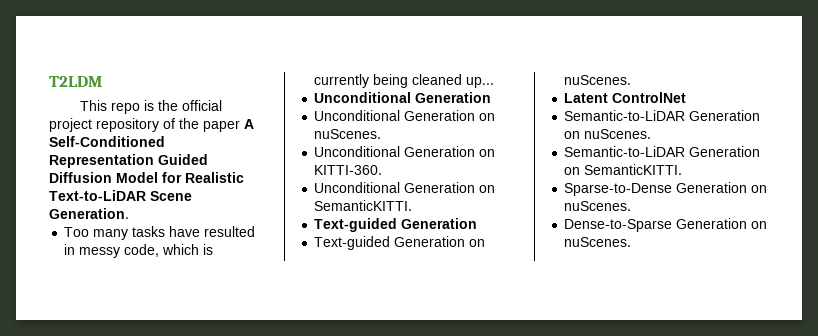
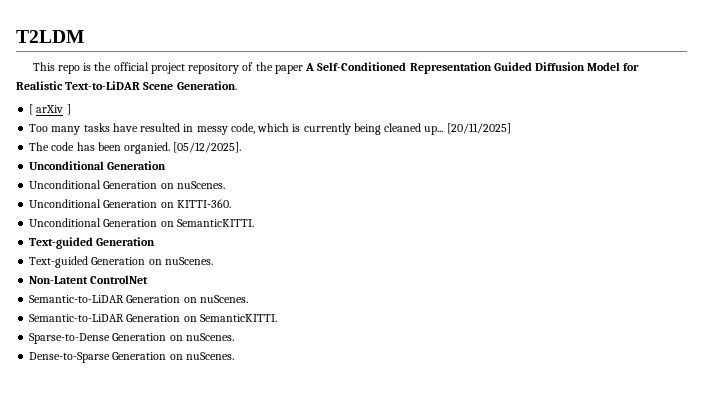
+ [ arXiv ]
+ [20/11/2025]
+ The code has been organied. [05/12/2025].
- Latent ControlNet
+ Non-Latent ControlNet

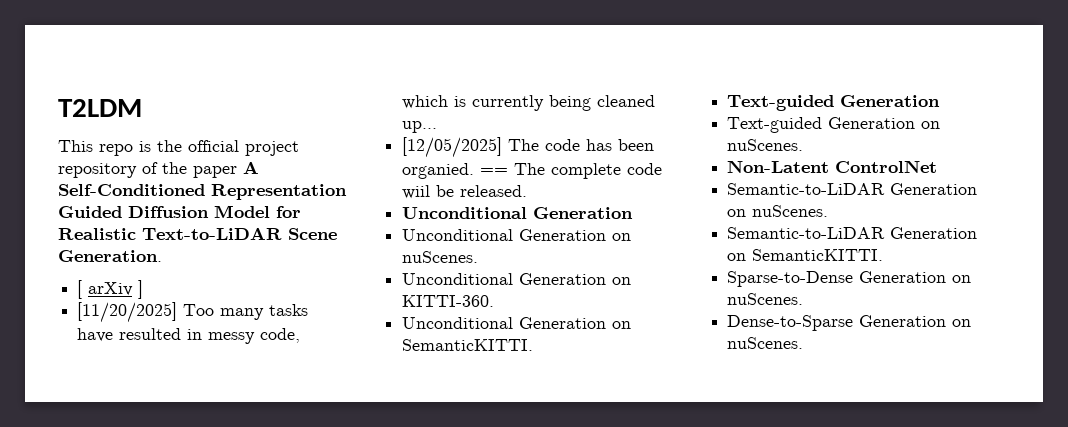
- Too many tasks have resulted in messy code, which is currently being cleaned up... [20/11/2025]
- The code has been organied.
+ [11/20/2025] Too many tasks have resulted in messy code, which is currently being cleaned up...
+ [12/05/2025] The code has been organied.
- [05/12/2025].
+ == The complete code wiil be released.

